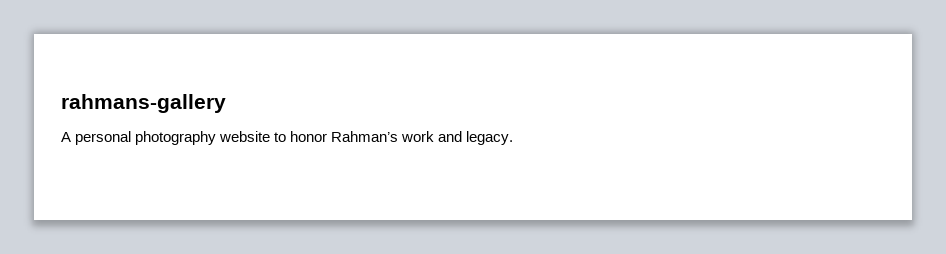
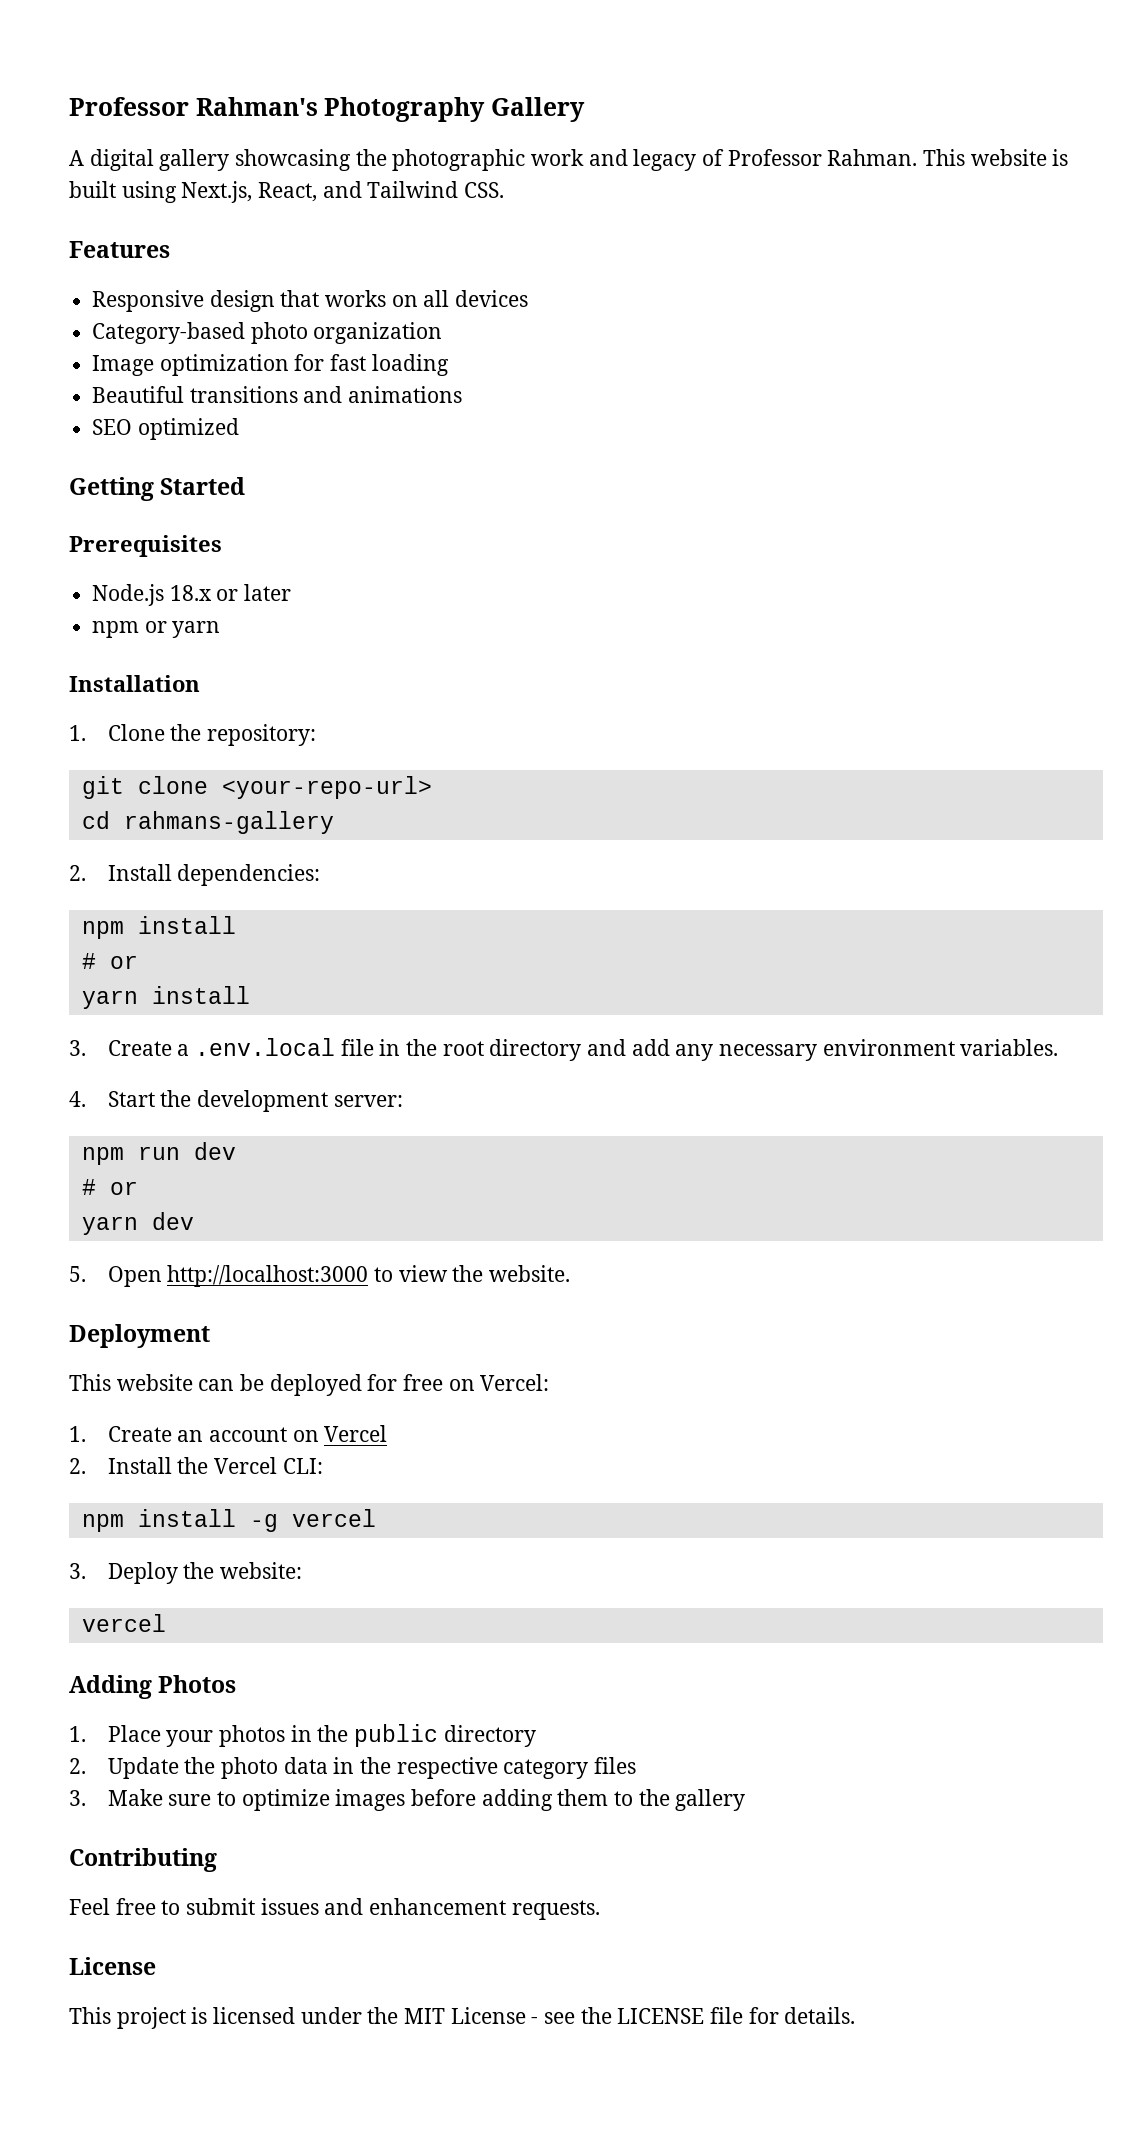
- rahmans-gallery
- A personal photography website to honor Rahman’s work and legacy.
+ Professor Rahman's Photography Gallery
+ A digital gallery showcasing the photographic work and legacy of Professor Rahman. This website is built using Next.js, React, and Tailwind CSS.
+ Features
+ Responsive design that works on all devices
+ Category-based photo organization
+ Image optimization for fast loading
+ Beautiful transitions and animations
+ SEO optimized
+ Getting Started
+ Prerequisites
+ Node.js 18.x or later
+ npm or yarn
+ Installation
+ 1. Clone the repository:
+ git clone <your-repo-url>
+ cd rahmans-gallery
+ 2. Install dependencies:
+ npm install
+ # or
+ yarn install
+ 3. Create a .env.local file in the root directory and add any necessary environment variables.
+ 4. Start the development server:
+ npm run dev
+ # or
+ yarn dev
+ 5. Open http://localhost:3000 to view the website.
+ Deployment
+ This website can be deployed for free on Vercel:
+ 1. Create an account on Vercel
+ 2. Install the Vercel CLI:
+ npm install -g vercel
+ 3. Deploy the website:
+ vercel
+ Adding Photos
+ 1. Place your photos in the public directory
+ 2. Update the photo data in the respective category files
+ 3. Make sure to optimize images before adding them to the gallery
+ Contributing
+ Feel free to submit issues and enhancement requests.
+ License
+ This project is licensed under the MIT License - see the LICENSE file for details.

